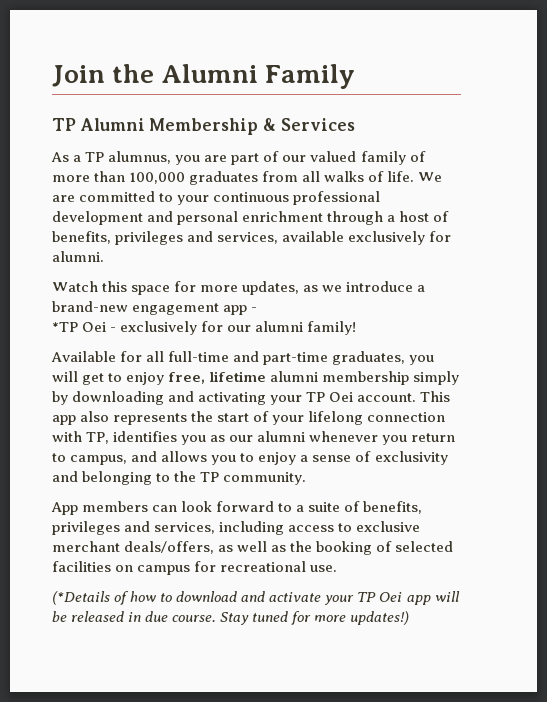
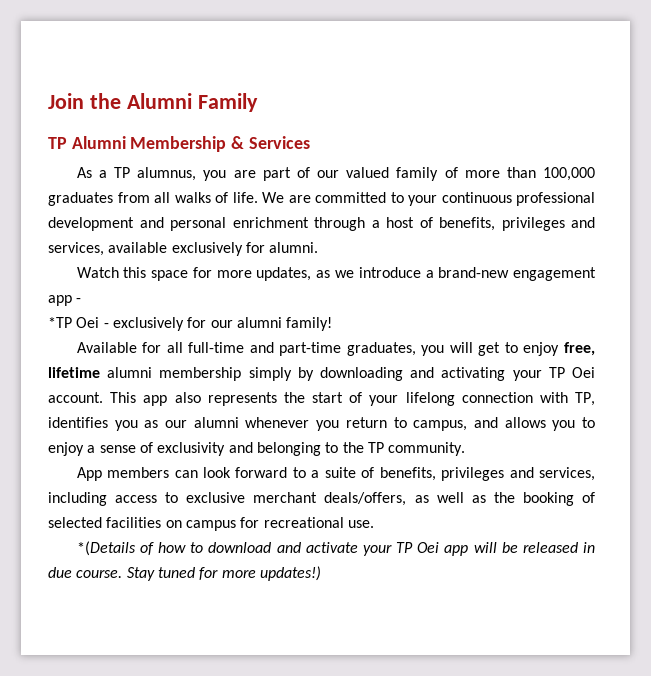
- (*Details of how to download and activate your TP Oei app will be released in due course.
+ *(Details of how to download and activate your TP Oei app will be released in due course.

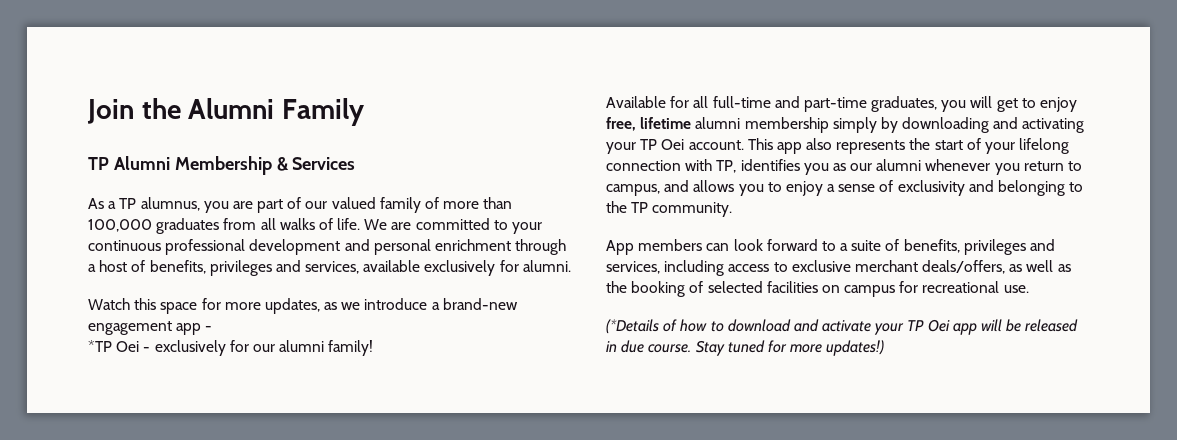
- *(Details of how to download and activate your TP Oei app will be released in due course.
+ (*Details of how to download and activate your TP Oei app will be released in due course.

